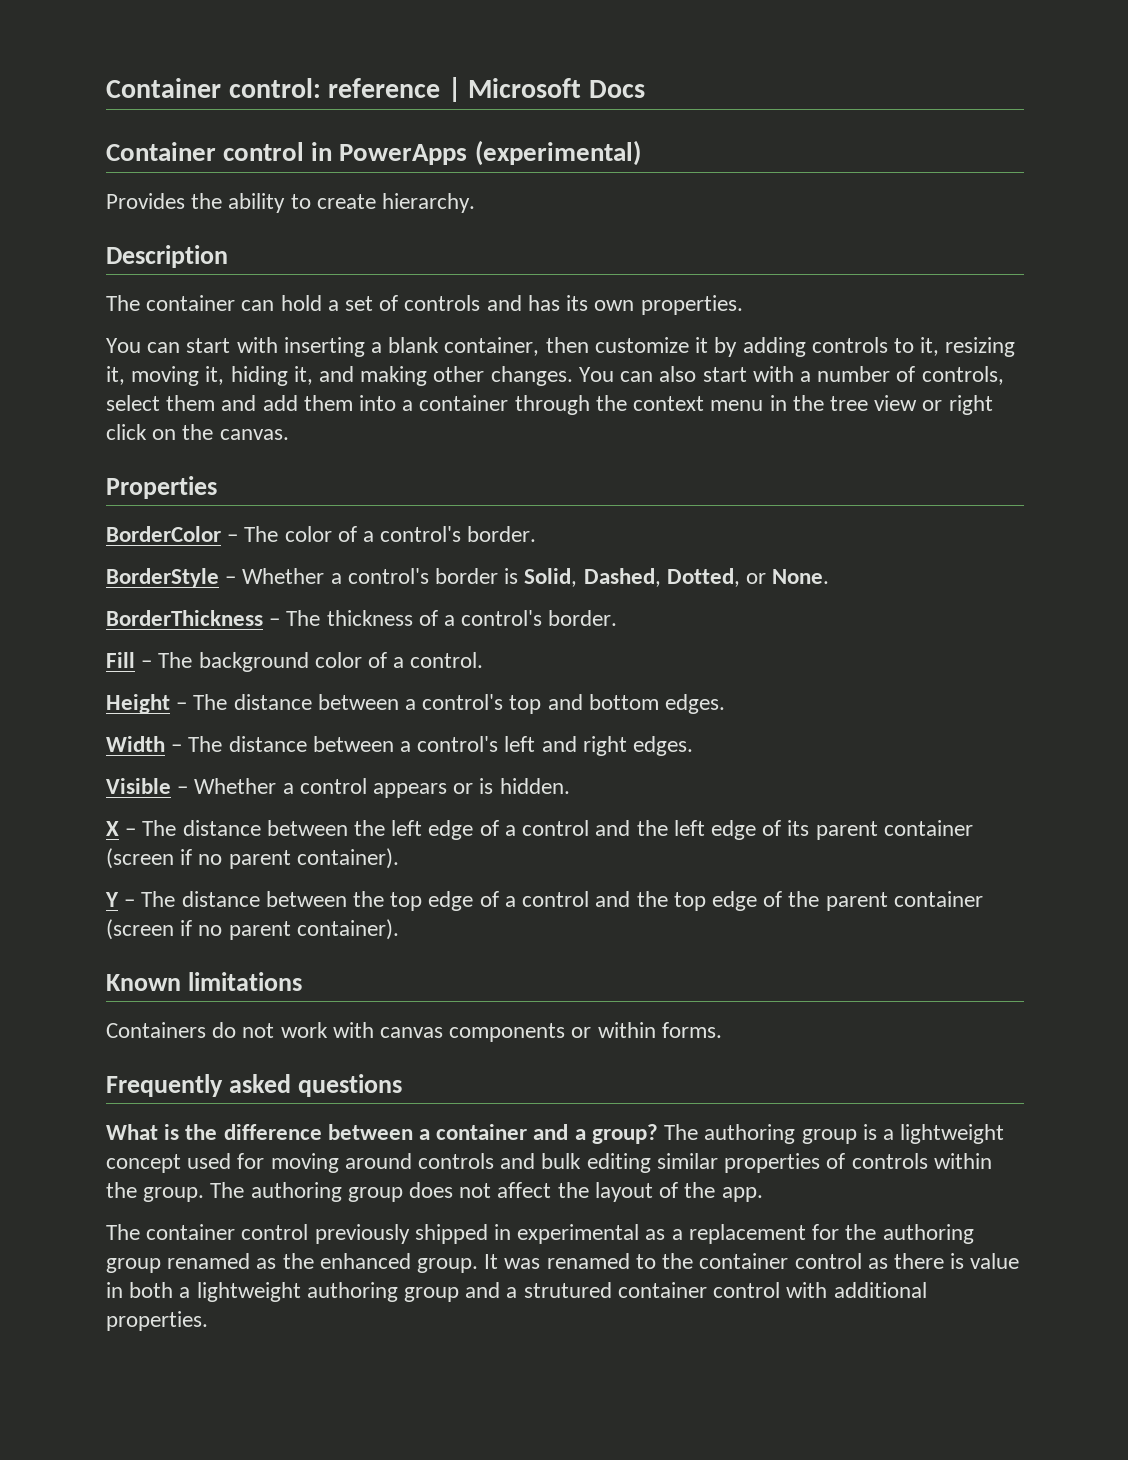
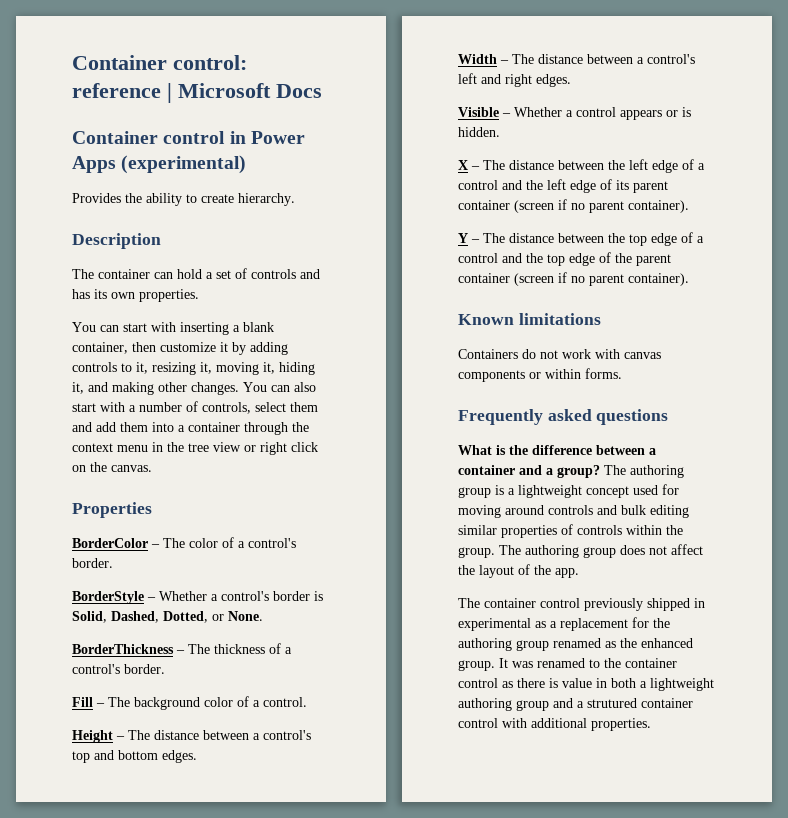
- Container control in PowerApps (experimental)
+ Container control in Power Apps (experimental)

